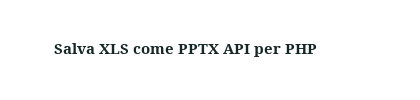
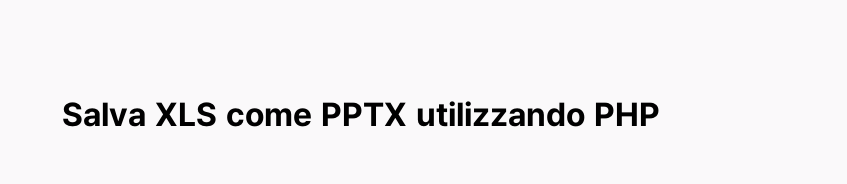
- Salva XLS come PPTX API per PHP
+ Salva XLS come PPTX utilizzando PHP

